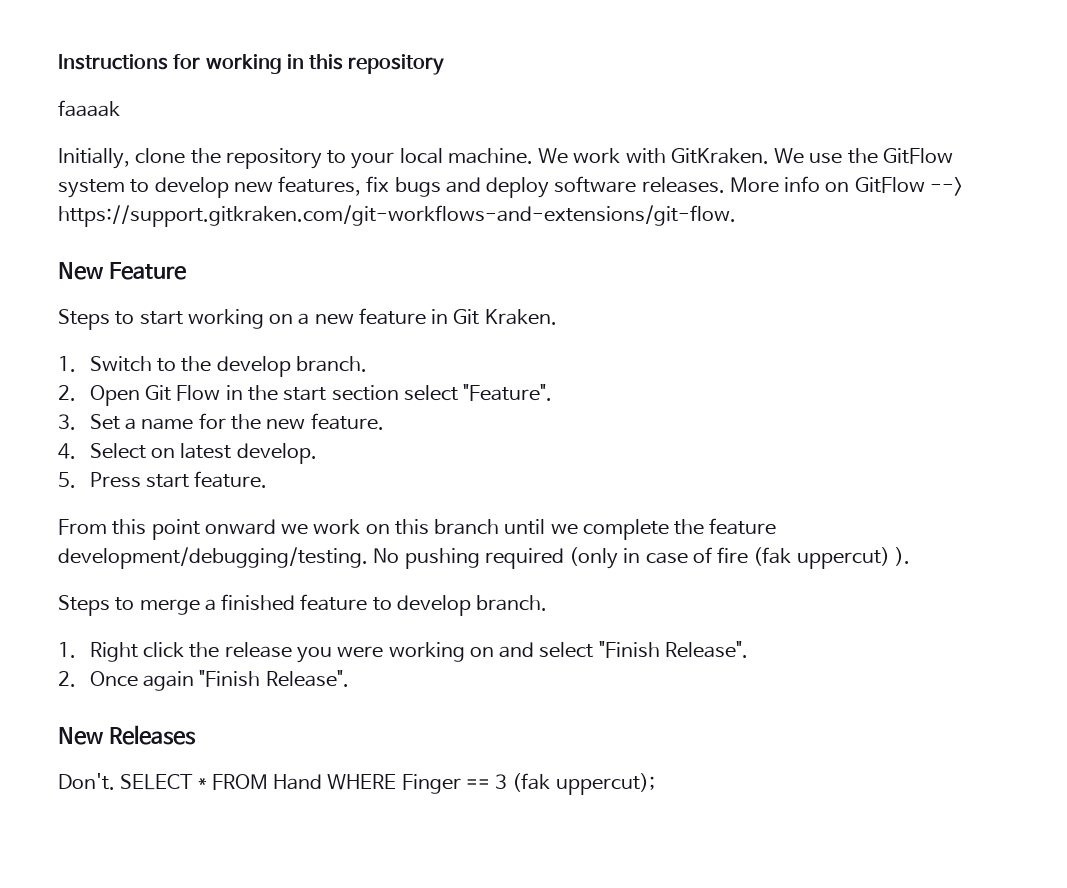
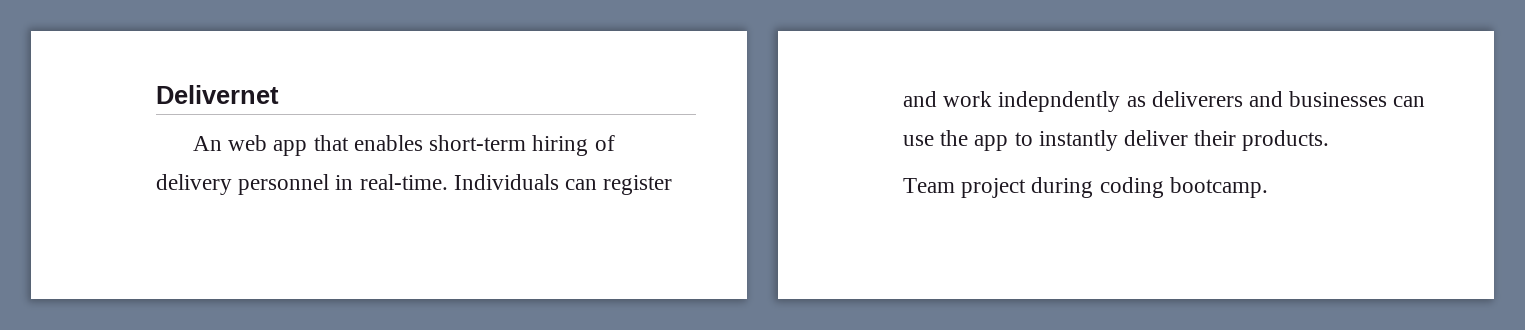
- Instructions for working in this repository
- faaaak
- Initially, clone the repository to your local machine. We work with GitKraken. We use the GitFlow system to develop new features, fix bugs and deploy software releases. More info on GitFlow --> https://support.gitkraken.com/git-workflows-and-extensions/git-flow.
- New Feature
- Steps to start working on a new feature in Git Kraken.
- 1. Switch to the develop branch.
- 2. Open Git Flow in the start section select "Feature".
- 3. Set a name for the new feature.
- 4. Select on latest develop.
- 5. Press start feature.
- From this point onward we work on this branch until we complete the feature development/debugging/testing. No pushing required (only in case of fire (fak uppercut) ).
- Steps to merge a finished feature to develop branch.
- 1. Right click the release you were working on and select "Finish Release".
- 2. Once again "Finish Release".
- New Releases
- Don't. SELECT * FROM Hand WHERE Finger == 3 (fak uppercut);
+ Delivernet
+ An web app that enables short-term hiring of delivery personnel in real-time. Individuals can register and work indepndently as deliverers and businesses can use the app to instantly deliver their products.
+ Team project during coding bootcamp.

